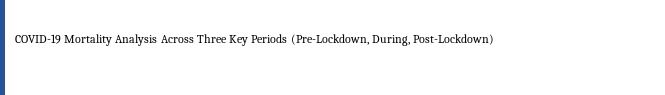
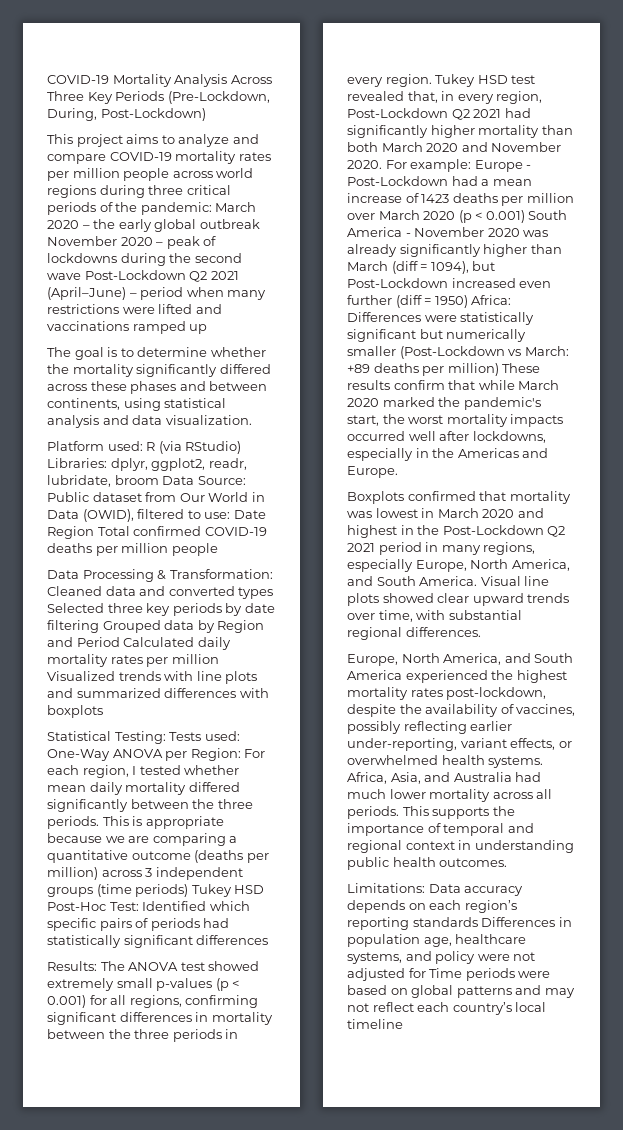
+ This project aims to analyze and compare COVID-19 mortality rates per million people across world regions during three critical periods of the pandemic: March 2020 – the early global outbreak November 2020 – peak of lockdowns during the second wave Post-Lockdown Q2 2021 (April–June) – period when many restrictions were lifted and vaccinations ramped up
+ The goal is to determine whether the mortality significantly differed across these phases and between continents, using statistical analysis and data visualization.
+ Platform used: R (via RStudio) Libraries: dplyr, ggplot2, readr, lubridate, broom Data Source: Public dataset from Our World in Data (OWID), filtered to use: Date Region Total confirmed COVID-19 deaths per million people
+ Data Processing & Transformation: Cleaned data and converted types Selected three key periods by date filtering Grouped data by Region and Period Calculated daily mortality rates per million Visualized trends with line plots and summarized differences with boxplots
+ Statistical Testing: Tests used: One-Way ANOVA per Region: For each region, I tested whether mean daily mortality differed significantly between the three periods. This is appropriate because we are comparing a quantitative outcome (deaths per million) across 3 independent groups (time periods) Tukey HSD Post-Hoc Test: Identified which specific pairs of periods had statistically significant differences
+ Results: The ANOVA test showed extremely small p-values (p < 0.001) for all regions, confirming significant differences in mortality between the three periods in every region. Tukey HSD test revealed that, in every region, Post-Lockdown Q2 2021 had significantly higher mortality than both March 2020 and November 2020. For example: Europe - Post-Lockdown had a mean increase of 1423 deaths per million over March 2020 (p < 0.001) South America - November 2020 was already significantly higher than March (diff = 1094), but Post-Lockdown increased even further (diff = 1950) Africa: Differences were statistically significant but numerically smaller (Post-Lockdown vs March: +89 deaths per million) These results confirm that while March 2020 marked the pandemic's start, the worst mortality impacts occurred well after lockdowns, especially in the Americas and Europe.
+ Boxplots confirmed that mortality was lowest in March 2020 and highest in the Post-Lockdown Q2 2021 period in many regions, especially Europe, North America, and South America. Visual line plots showed clear upward trends over time, with substantial regional differences.
+ Europe, North America, and South America experienced the highest mortality rates post-lockdown, despite the availability of vaccines, possibly reflecting earlier under-reporting, variant effects, or overwhelmed health systems. Africa, Asia, and Australia had much lower mortality across all periods. This supports the importance of temporal and regional context in understanding public health outcomes.
+ Limitations: Data accuracy depends on each region’s reporting standards Differences in population age, healthcare systems, and policy were not adjusted for Time periods were based on global patterns and may not reflect each country’s local timeline

